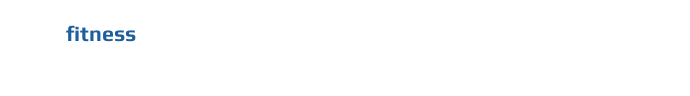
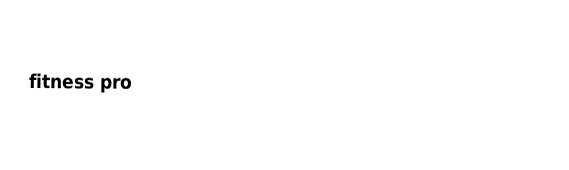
- fitness
+ fitness pro

